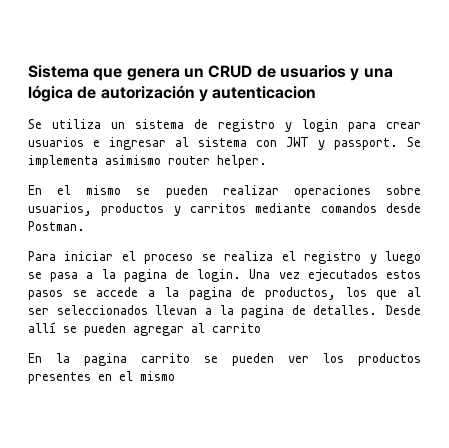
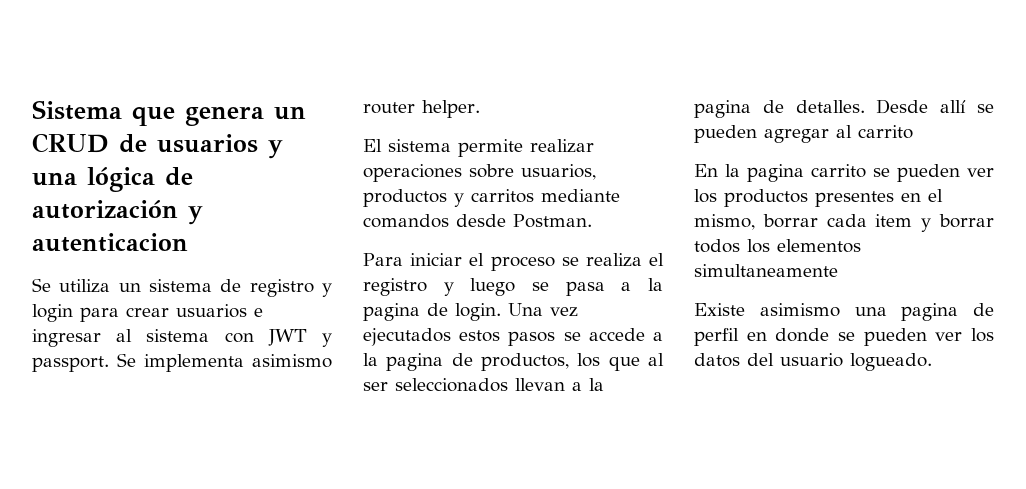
- En el mismo se pueden realizar operaciones sobre usuarios, productos y carritos mediante comandos desde Postman.
+ El sistema permite realizar operaciones sobre usuarios, productos y carritos mediante comandos desde Postman.
- En la pagina carrito se pueden ver los productos presentes en el mismo
+ En la pagina carrito se pueden ver los productos presentes en el mismo, borrar cada item y borrar todos los elementos simultaneamente
+ Existe asimismo una pagina de perfil en donde se pueden ver los datos del usuario logueado.

